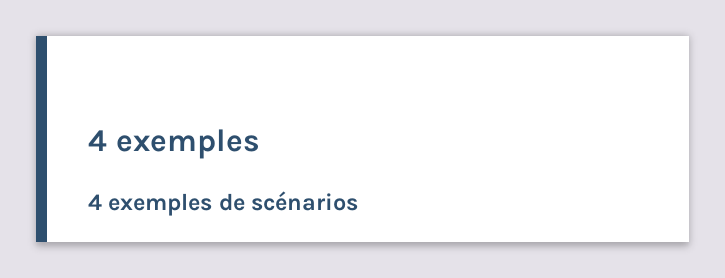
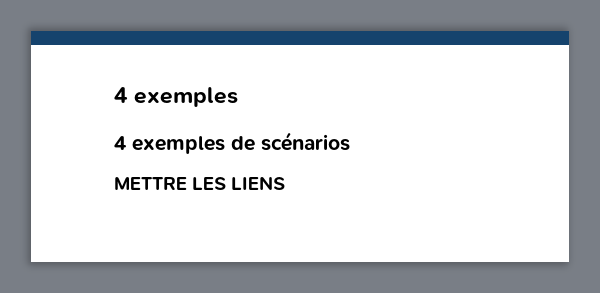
+ METTRE LES LIENS

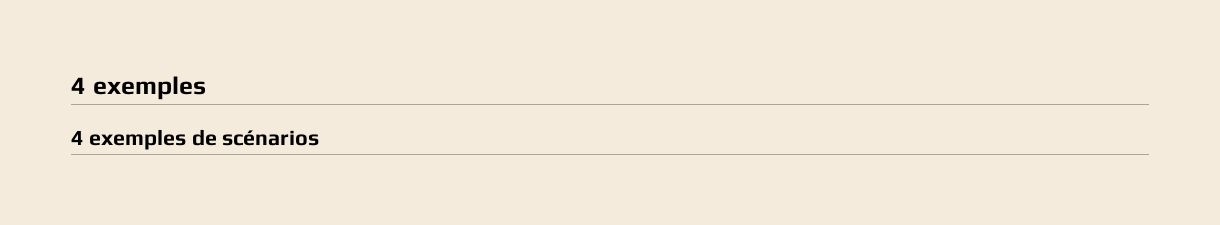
- METTRE LES LIENS

